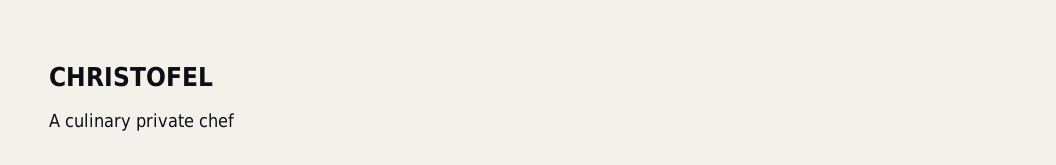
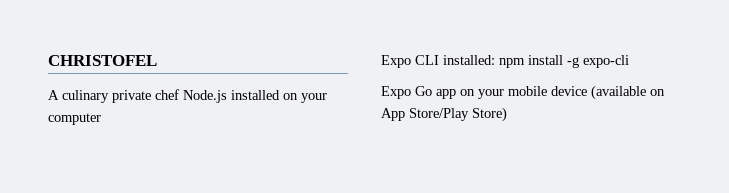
- A culinary private chef
+ A culinary private chef Node.js installed on your computer
+ Expo CLI installed: npm install -g expo-cli
+ Expo Go app on your mobile device (available on App Store/Play Store)

